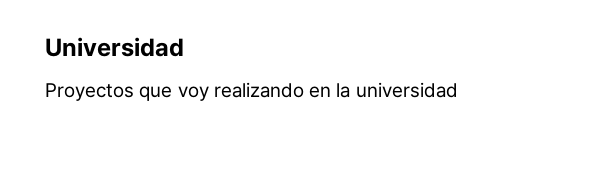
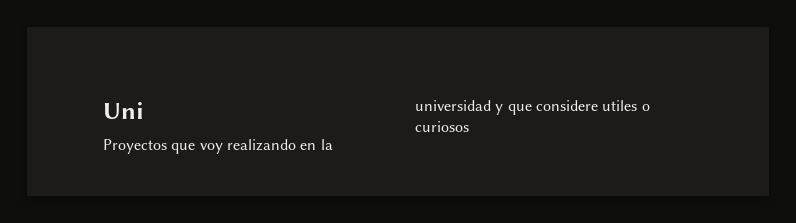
- Universidad
+ Uni
- Proyectos que voy realizando en la universidad
+ Proyectos que voy realizando en la universidad y que considere utiles o curiosos

